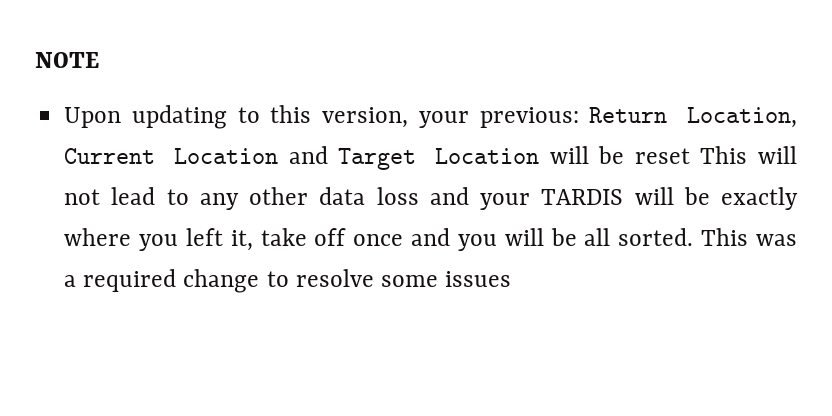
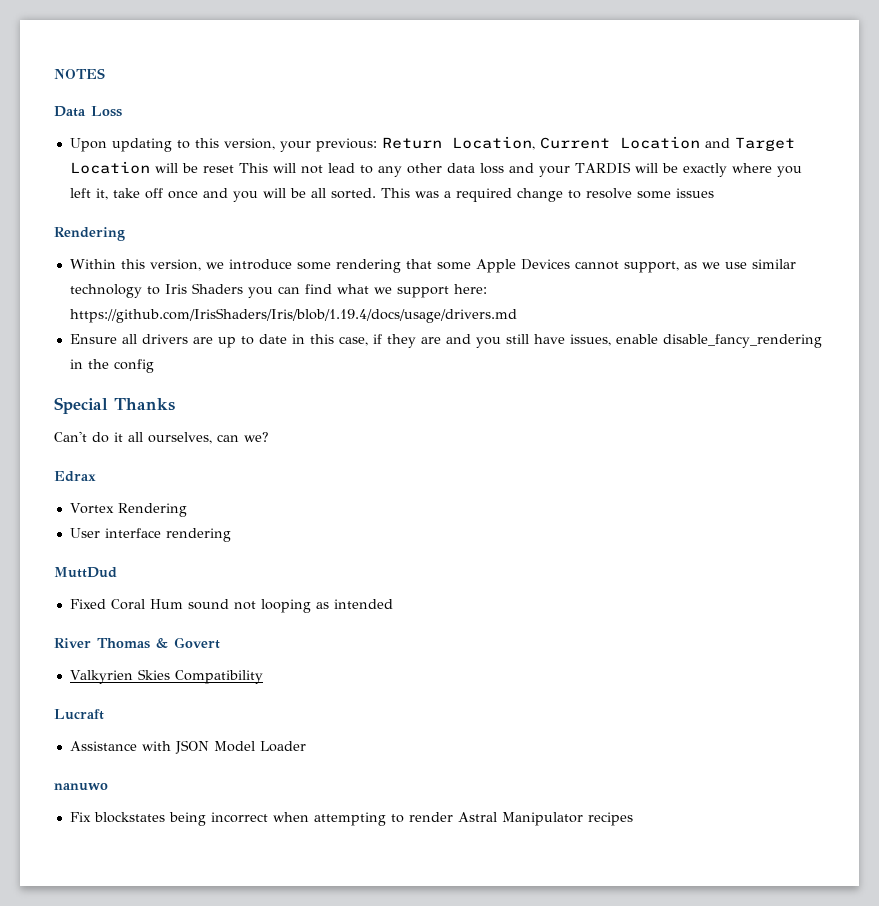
- NOTE
+ NOTES
+ Data Loss
  This was a required change to resolve some issues
+ Rendering
+ Within this version, we introduce some rendering that some Apple Devices cannot support, as we use similar technology to Iris Shaders you can find what we support here: https://github.com/IrisShaders/Iris/blob/1.19.4/docs/usage/drivers.md
+ Ensure all drivers are up to date in this case, if they are and you still have issues, enable disable_fancy_rendering in the config
+ Special Thanks
+ Can't do it all ourselves, can we?
+ Edrax
+ Vortex Rendering
+ User interface rendering
+ MuttDud
+ Fixed Coral Hum sound not looping as intended
+ River Thomas & Govert
+ Valkyrien Skies Compatibility
+ Lucraft
+ Assistance with JSON Model Loader
+ nanuwo
+ Fix blockstates being incorrect when attempting to render Astral Manipulator recipes

